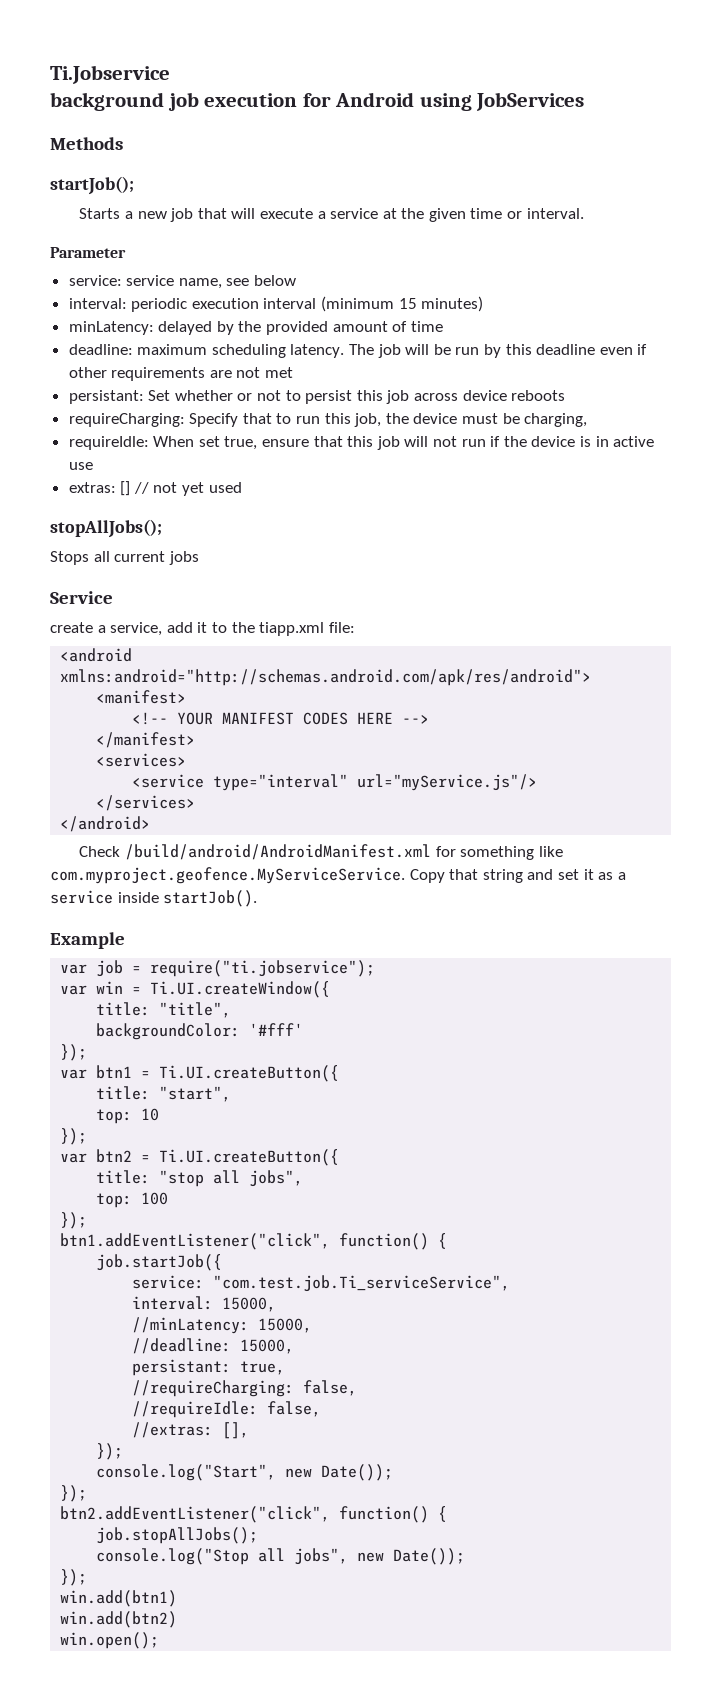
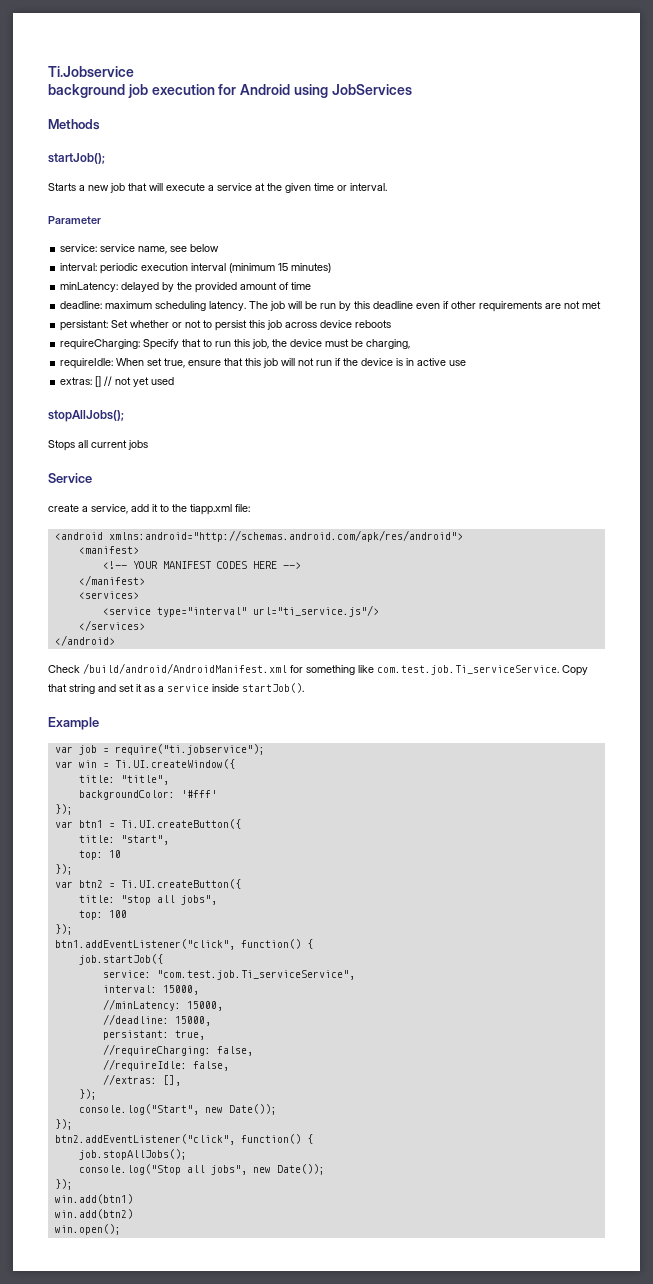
- <service type="interval" url="myService.js"/>
+ <service type="interval" url="ti_service.js"/>
- Check /build/android/AndroidManifest.xml for something like com.myproject.geofence.MyServiceService. Copy that string and set it as a service inside startJob().
+ Check /build/android/AndroidManifest.xml for something like com.test.job.Ti_serviceService. Copy that string and set it as a service inside startJob().

